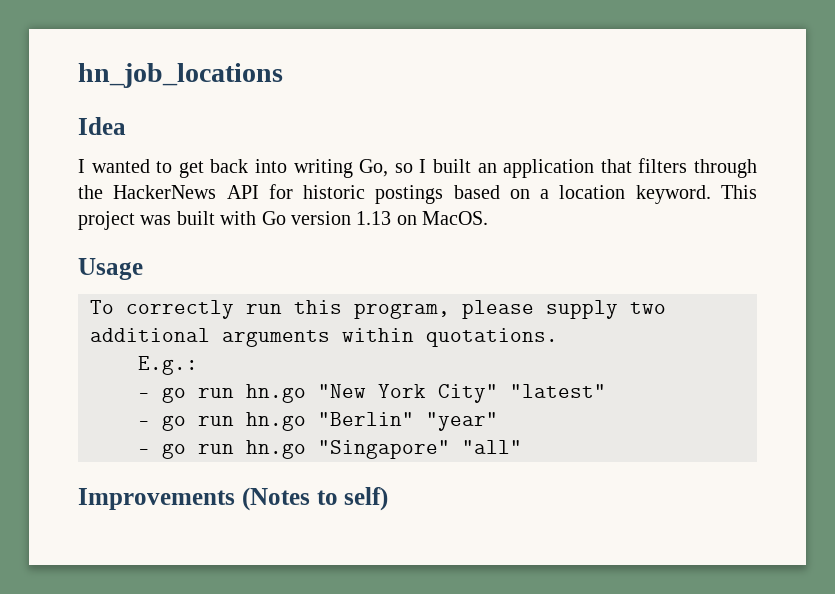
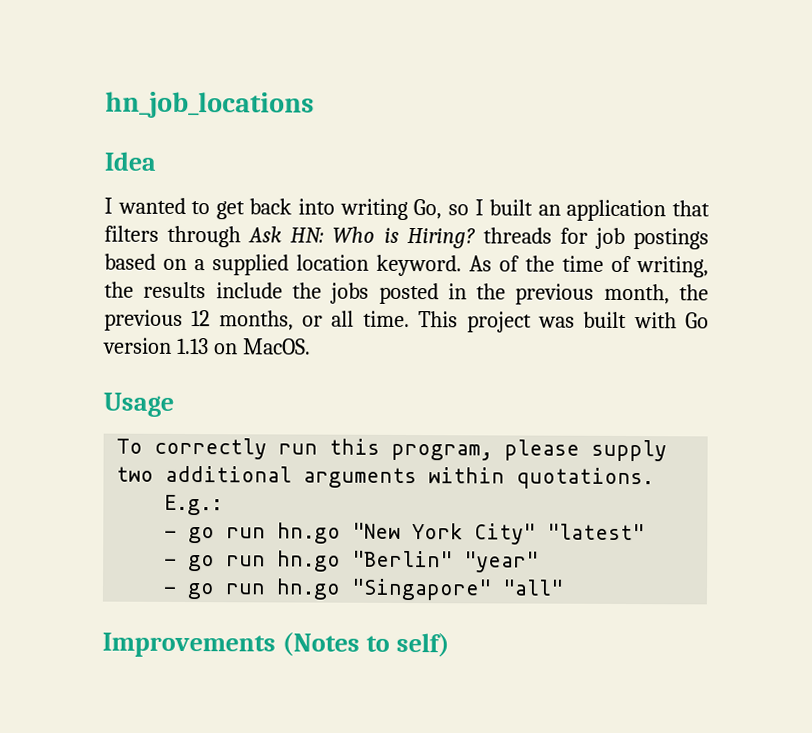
- I wanted to get back into writing Go, so I built an application that filters through the HackerNews API for historic postings based on a location keyword.
+ I wanted to get back into writing Go, so I built an application that filters through Ask HN: Who is Hiring? threads for job postings based on a supplied location keyword.
+ As of the time of writing, the results include the jobs posted in the previous month, the previous 12 months, or all time.

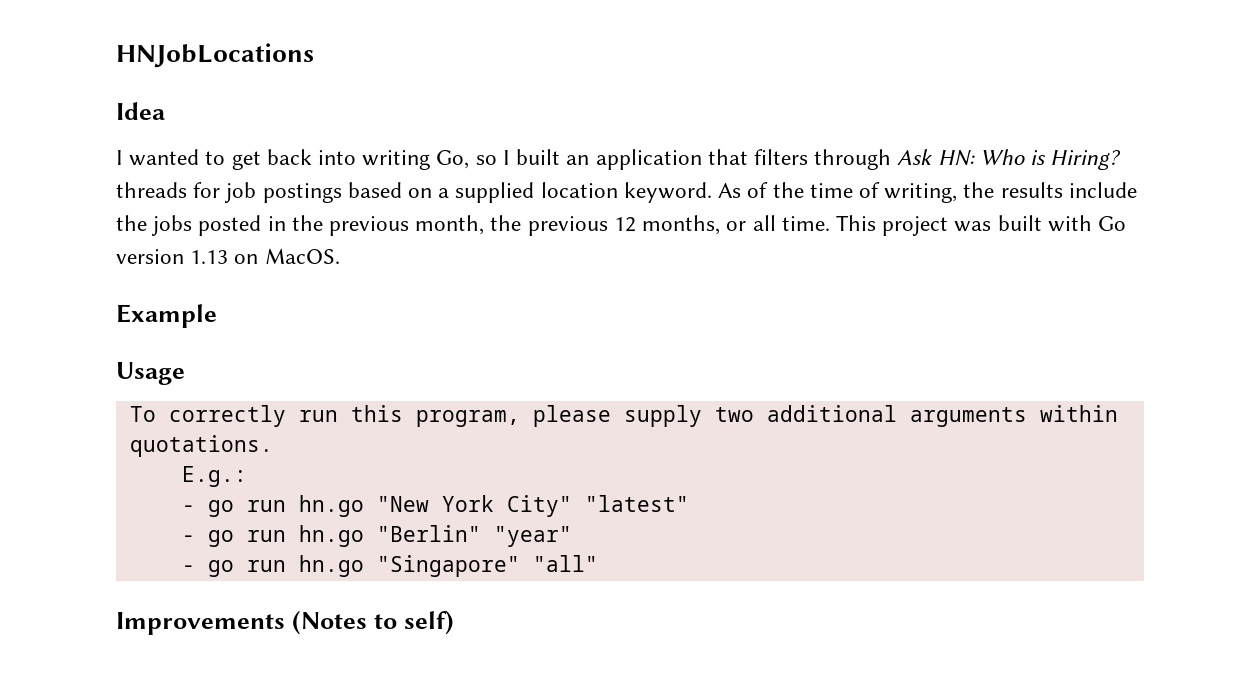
- hn_job_locations
+ HNJobLocations
+ Example

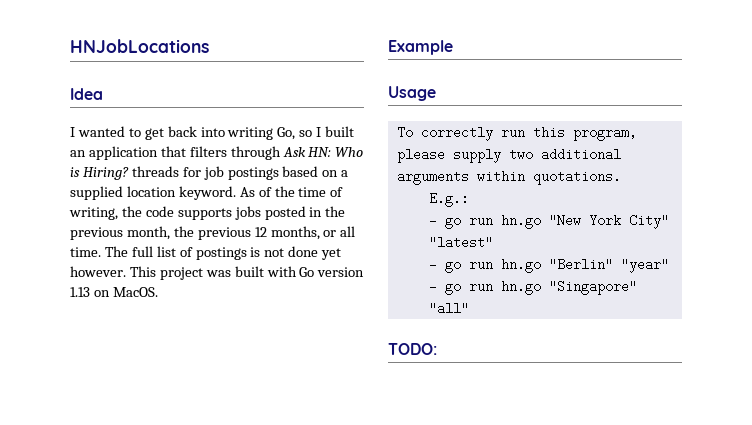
- As of the time of writing, the results include the jobs posted in the previous month, the previous 12 months, or all time.
+ As of the time of writing, the code supports jobs posted in the previous month, the previous 12 months, or all time.
+ The full list of postings is not done yet however.
- Improvements (Notes to self)
+ TODO:

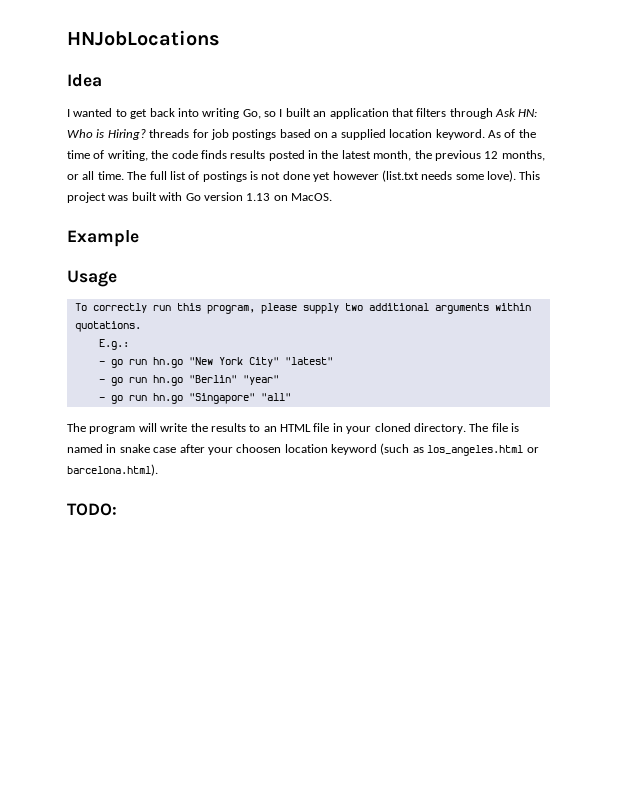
- As of the time of writing, the code supports jobs posted in the previous month, the previous 12 months, or all time.
+ As of the time of writing, the code finds results posted in the latest month, the previous 12 months, or all time.
- The full list of postings is not done yet however.
+ The full list of postings is not done yet however (list.txt needs some love).
+ The program will write the results to an HTML file in your cloned directory. The file is named in snake case after your choosen location keyword (such as los_angeles.html or barcelona.html).

